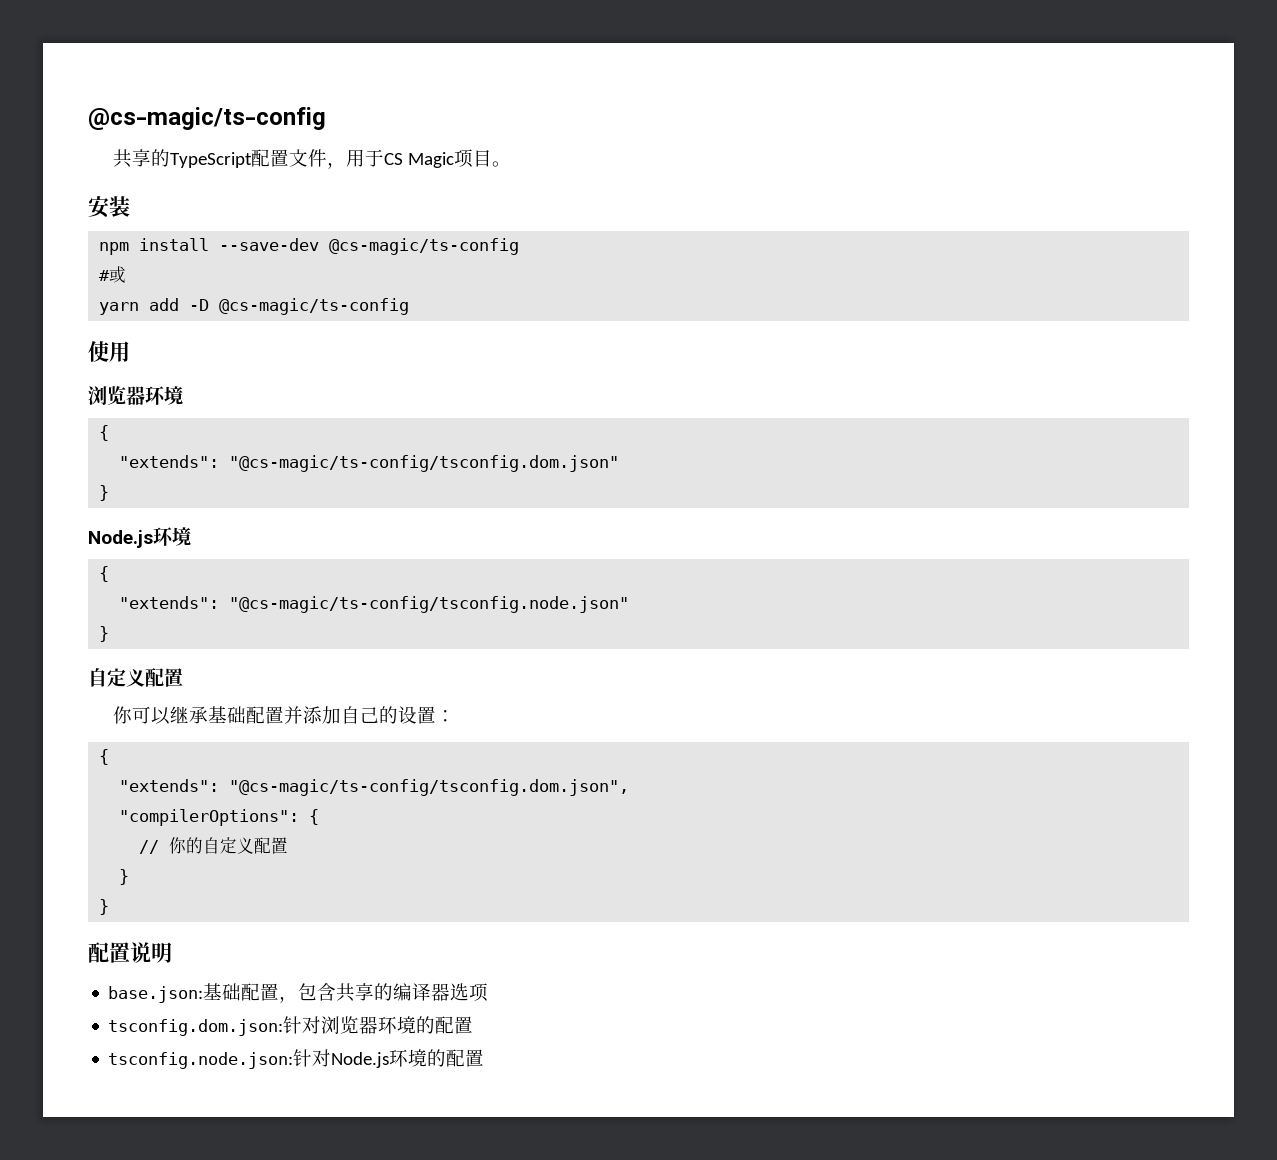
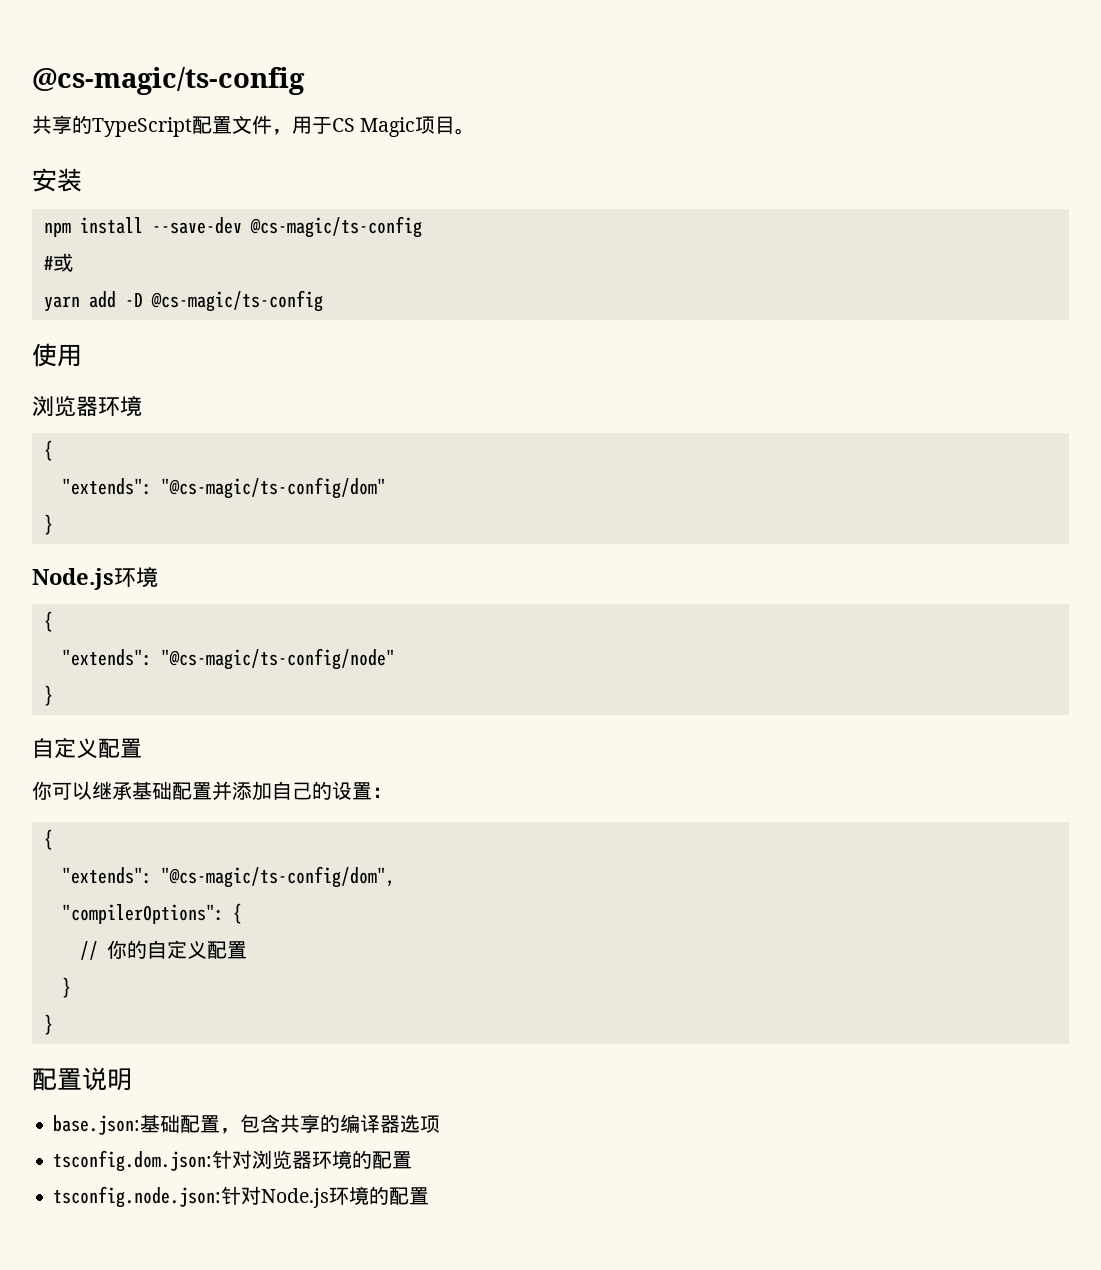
- "extends": "@cs-magic/ts-config/tsconfig.dom.json"
+ "extends": "@cs-magic/ts-config/dom"
- "extends": "@cs-magic/ts-config/tsconfig.node.json"
+ "extends": "@cs-magic/ts-config/node"
- "extends": "@cs-magic/ts-config/tsconfig.dom.json",
+ "extends": "@cs-magic/ts-config/dom",

